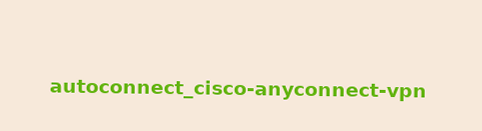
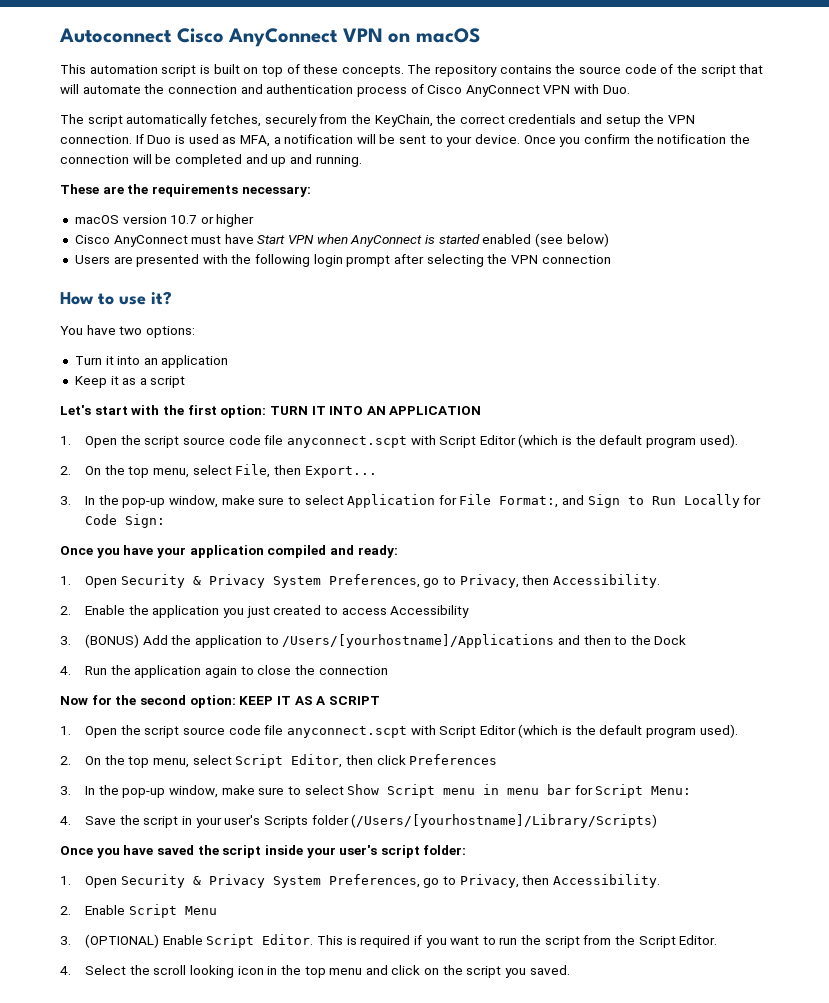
- autoconnect_cisco-anyconnect-vpn
+ Autoconnect Cisco AnyConnect VPN on macOS
+ This automation script is built on top of these concepts. The repository contains the source code of the script that will automate the connection and authentication process of Cisco AnyConnect VPN with Duo.
+ The script automatically fetches, securely from the KeyChain, the correct credentials and setup the VPN connection. If Duo is used as MFA, a notification will be sent to your device. Once you confirm the notification the connection will be completed and up and running.
+ These are the requirements necessary:
+ macOS version 10.7 or higher
+ Cisco AnyConnect must have Start VPN when AnyConnect is started enabled (see below)
+ Users are presented with the following login prompt after selecting the VPN connection
+ How to use it?
+ You have two options:
+ Turn it into an application
+ Keep it as a script
+ Let's start with the first option: TURN IT INTO AN APPLICATION
+ 1. Open the script source code file anyconnect.scpt with Script Editor (which is the default program used).
+ 2. On the top menu, select File, then Export...
+ 3. In the pop-up window, make sure to select Application for File Format:, and Sign to Run Locally for Code Sign:
+ Once you have your application compiled and ready:
+ 1. Open Security & Privacy System Preferences, go to Privacy, then Accessibility.
+ 2. Enable the application you just created to access Accessibility
+ 3. (BONUS) Add the application to /Users/[yourhostname]/Applications and then to the Dock
+ 4. Run the application again to close the connection
+ Now for the second option: KEEP IT AS A SCRIPT
+ 1. Open the script source code file anyconnect.scpt with Script Editor (which is the default program used).
+ 2. On the top menu, select Script Editor, then click Preferences
+ 3. In the pop-up window, make sure to select Show Script menu in menu bar for Script Menu:
+ 4. Save the script in your user's Scripts folder (/Users/[yourhostname]/Library/Scripts)
+ Once you have saved the script inside your user's script folder:
+ 1. Open Security & Privacy System Preferences, go to Privacy, then Accessibility.
+ 2. Enable Script Menu
+ 3. (OPTIONAL) Enable Script Editor. This is required if you want to run the script from the Script Editor.
+ 4. Select the scroll looking icon in the top menu and click on the script you saved.

